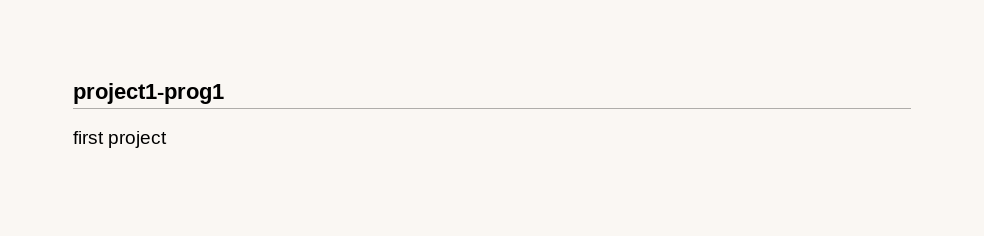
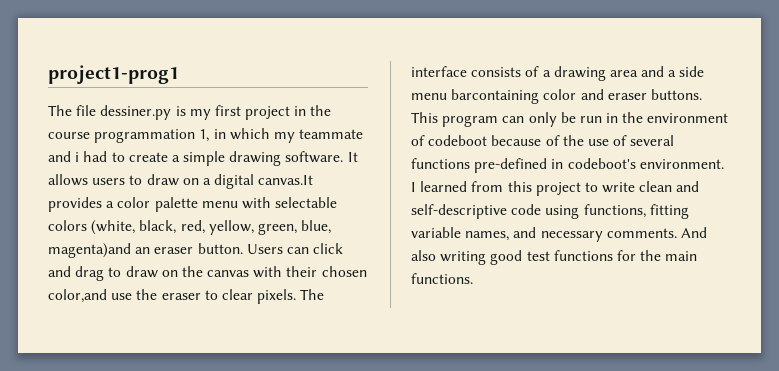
- first project
+ The file dessiner.py is my first project in the course programmation 1, in which my teammate and i had to create a simple drawing software. It allows users to draw on a digital canvas.It provides a color palette menu with selectable colors (white, black, red, yellow, green, blue, magenta)and an eraser button. Users can click and drag to draw on the canvas with their chosen color,and use the eraser to clear pixels. The interface consists of a drawing area and a side menu barcontaining color and eraser buttons. This program can only be run in the environment of codeboot because of the use of several functions pre-defined in codeboot's environment. I learned from this project to write clean and self-descriptive code using functions, fitting variable names, and necessary comments. And also writing good test functions for the main functions.

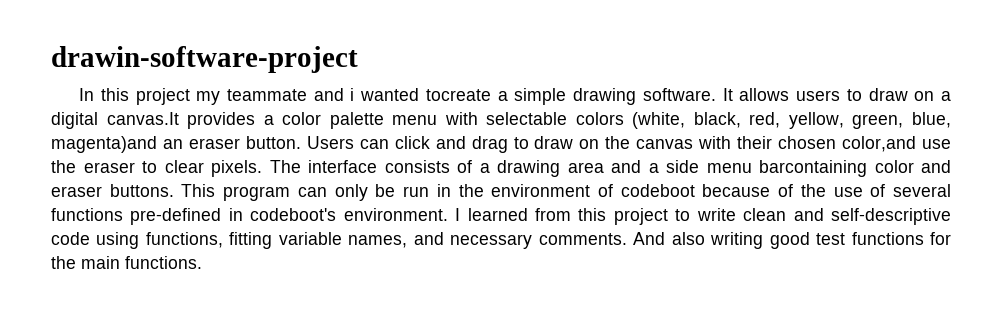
- project1-prog1
- The file dessiner.py is my first project in the course programmation 1, in which my teammate and i had to create a simple drawing software.
+ drawin-software-project
+ In this project my teammate and i wanted tocreate a simple drawing software.

